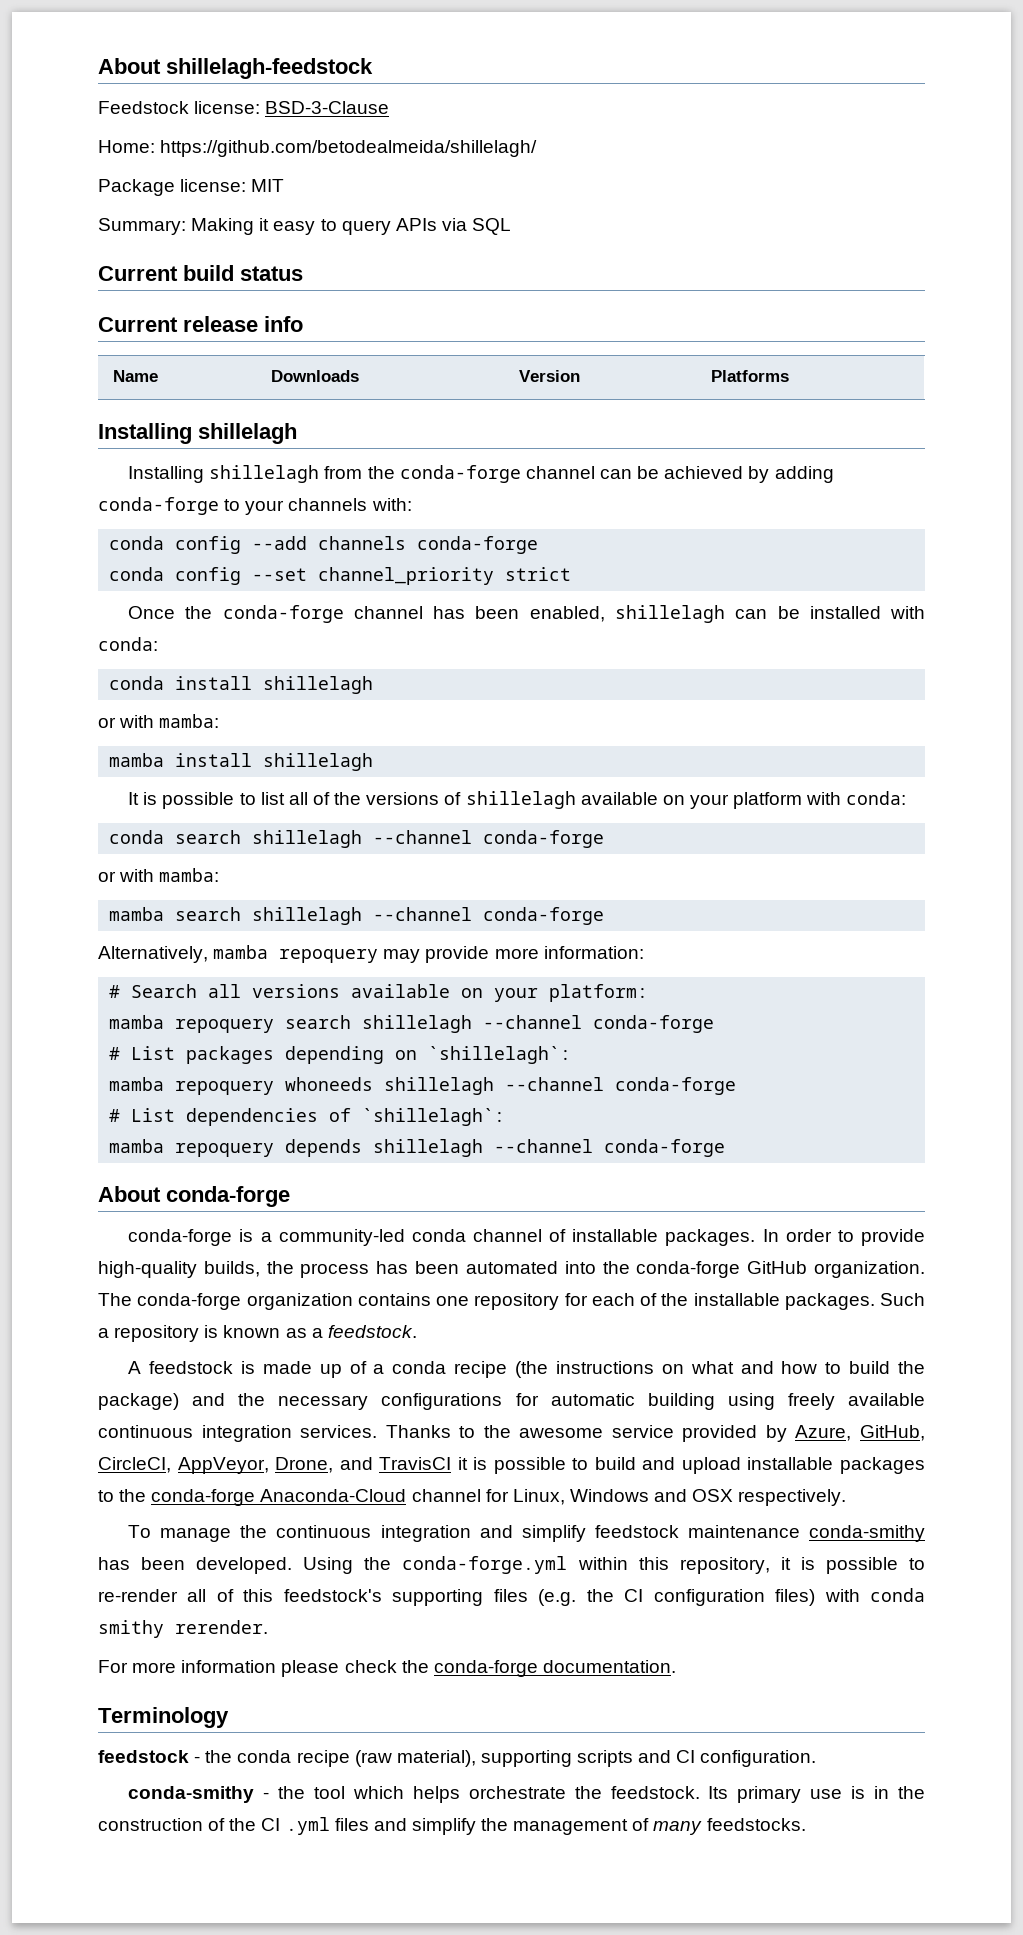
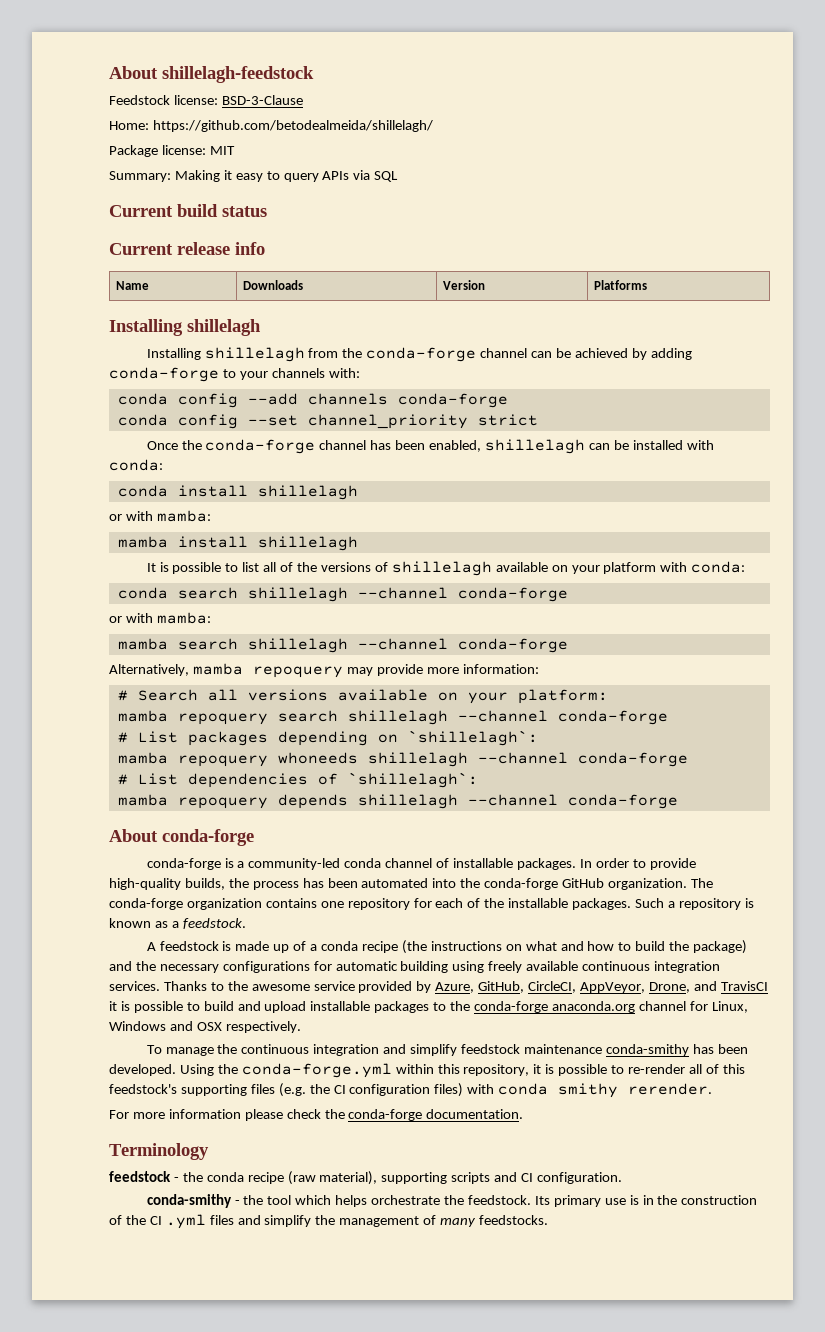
- Thanks to the awesome service provided by Azure, GitHub, CircleCI, AppVeyor, Drone, and TravisCI it is possible to build and upload installable packages to the conda-forge Anaconda-Cloud channel for Linux, Windows and OSX respectively.
+ Thanks to the awesome service provided by Azure, GitHub, CircleCI, AppVeyor, Drone, and TravisCI it is possible to build and upload installable packages to the conda-forge anaconda.org channel for Linux, Windows and OSX respectively.

